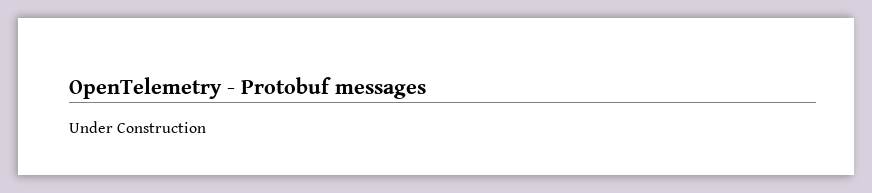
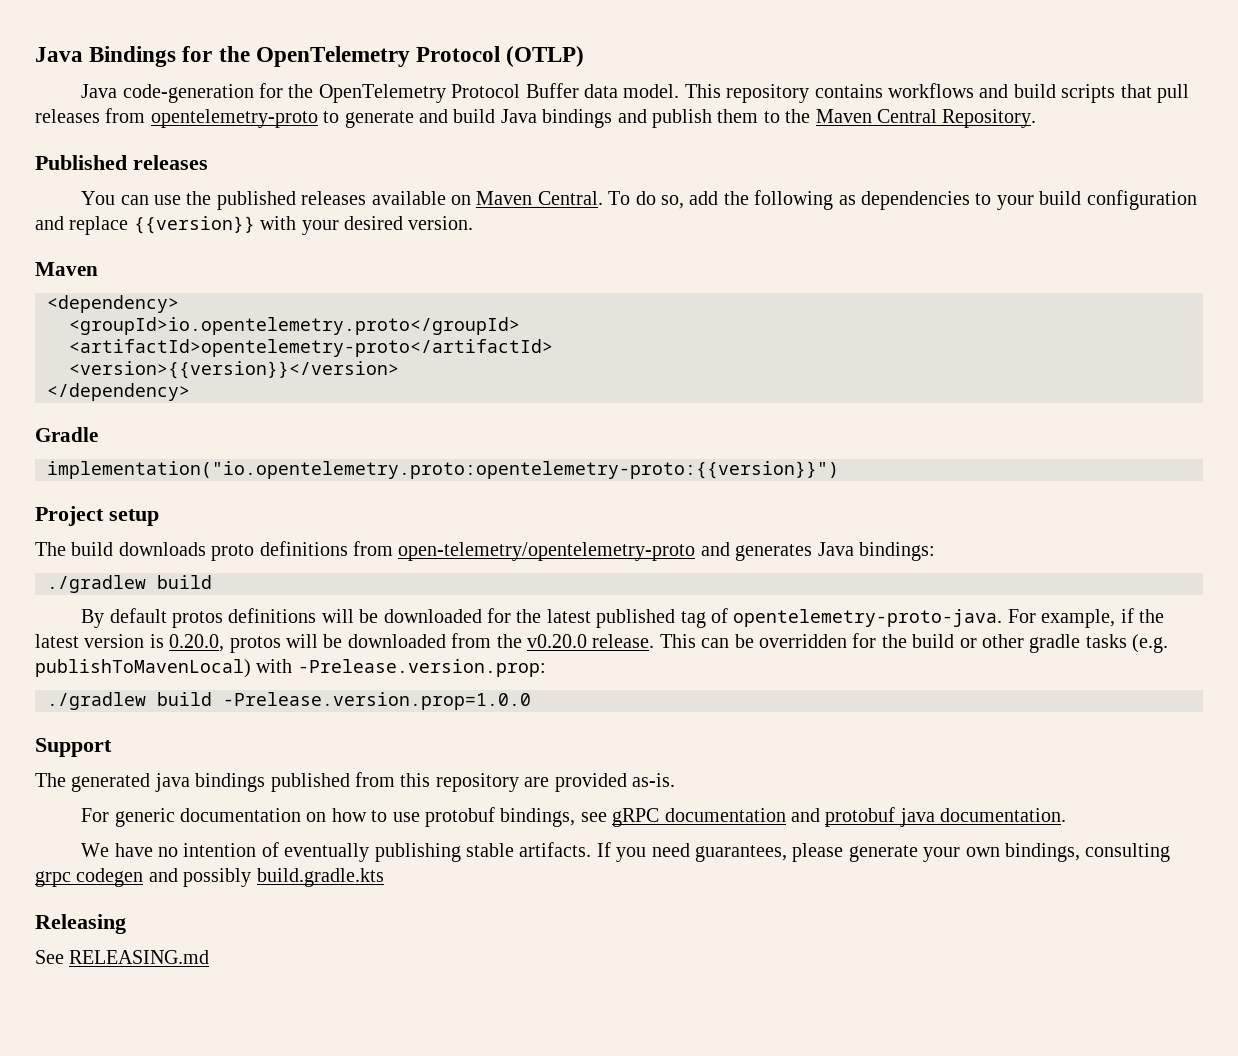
- OpenTelemetry - Protobuf messages
- Under Construction
+ Java Bindings for the OpenTelemetry Protocol (OTLP)
+ Java code-generation for the OpenTelemetry Protocol Buffer data model. This repository contains workflows and build scripts that pull releases from opentelemetry-proto to generate and build Java bindings and publish them to the Maven Central Repository.
+ Published releases
+ You can use the published releases available on Maven Central. To do so, add the following as dependencies to your build configuration and replace {{version}} with your desired version.
+ Maven
+ <dependency>
+ <groupId>io.opentelemetry.proto</groupId>
+ <artifactId>opentelemetry-proto</artifactId>
+ <version>{{version}}</version>
+ </dependency>
+ Gradle
+ implementation("io.opentelemetry.proto:opentelemetry-proto:{{version}}")
+ Project setup
+ The build downloads proto definitions from open-telemetry/opentelemetry-proto and generates Java bindings:
+ ./gradlew build
+ By default protos definitions will be downloaded for the latest published tag of opentelemetry-proto-java. For example, if the latest version is 0.20.0, protos will be downloaded from the v0.20.0 release. This can be overridden for the build or other gradle tasks (e.g. publishToMavenLocal) with -Prelease.version.prop:
+ ./gradlew build -Prelease.version.prop=1.0.0
+ Support
+ The generated java bindings published from this repository are provided as-is.
+ For generic documentation on how to use protobuf bindings, see gRPC documentation and protobuf java documentation.
+ We have no intention of eventually publishing stable artifacts. If you need guarantees, please generate your own bindings, consulting grpc codegen and possibly build.gradle.kts
+ Releasing
+ See RELEASING.md

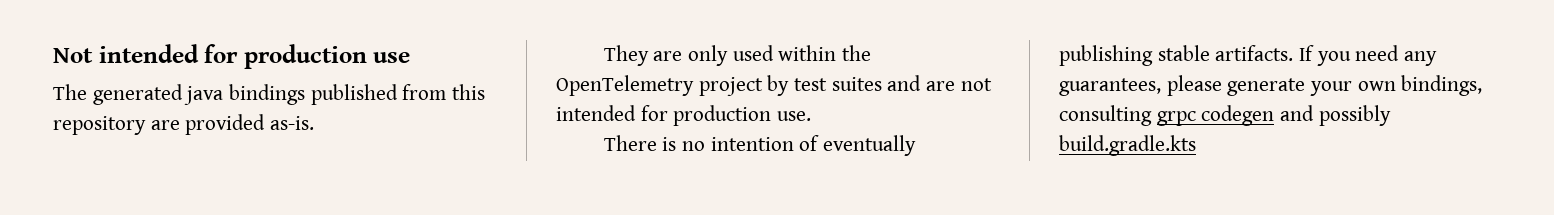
- Java Bindings for the OpenTelemetry Protocol (OTLP)
- Java code-generation for the OpenTelemetry Protocol Buffer data model. This repository contains workflows and build scripts that pull releases from opentelemetry-proto to generate and build Java bindings and publish them to the Maven Central Repository.
- Published releases
- You can use the published releases available on Maven Central. To do so, add the following as dependencies to your build configuration and replace {{version}} with your desired version.
- Maven
- <dependency>
- <groupId>io.opentelemetry.proto</groupId>
- <artifactId>opentelemetry-proto</artifactId>
- <version>{{version}}</version>
- </dependency>
- Gradle
- implementation("io.opentelemetry.proto:opentelemetry-proto:{{version}}")
- Project setup
- The build downloads proto definitions from open-telemetry/opentelemetry-proto and generates Java bindings:
- ./gradlew build
- By default protos definitions will be downloaded for the latest published tag of opentelemetry-proto-java. For example, if the latest version is 0.20.0, protos will be downloaded from the v0.20.0 release. This can be overridden for the build or other gradle tasks (e.g. publishToMavenLocal) with -Prelease.version.prop:
- ./gradlew build -Prelease.version.prop=1.0.0
- Support
+ Not intended for production use
- For generic documentation on how to use protobuf bindings, see gRPC documentation and protobuf java documentation.
- We have no intention of eventually publishing stable artifacts.
+ They are only used within the OpenTelemetry project by test suites and are not intended for production use.
+ There is no intention of eventually publishing stable artifacts.
- If you need guarantees, please generate your own bindings, consulting grpc codegen and possibly build.gradle.kts
+ If you need any guarantees, please generate your own bindings, consulting grpc codegen and possibly build.gradle.kts
- Releasing
- See RELEASING.md

